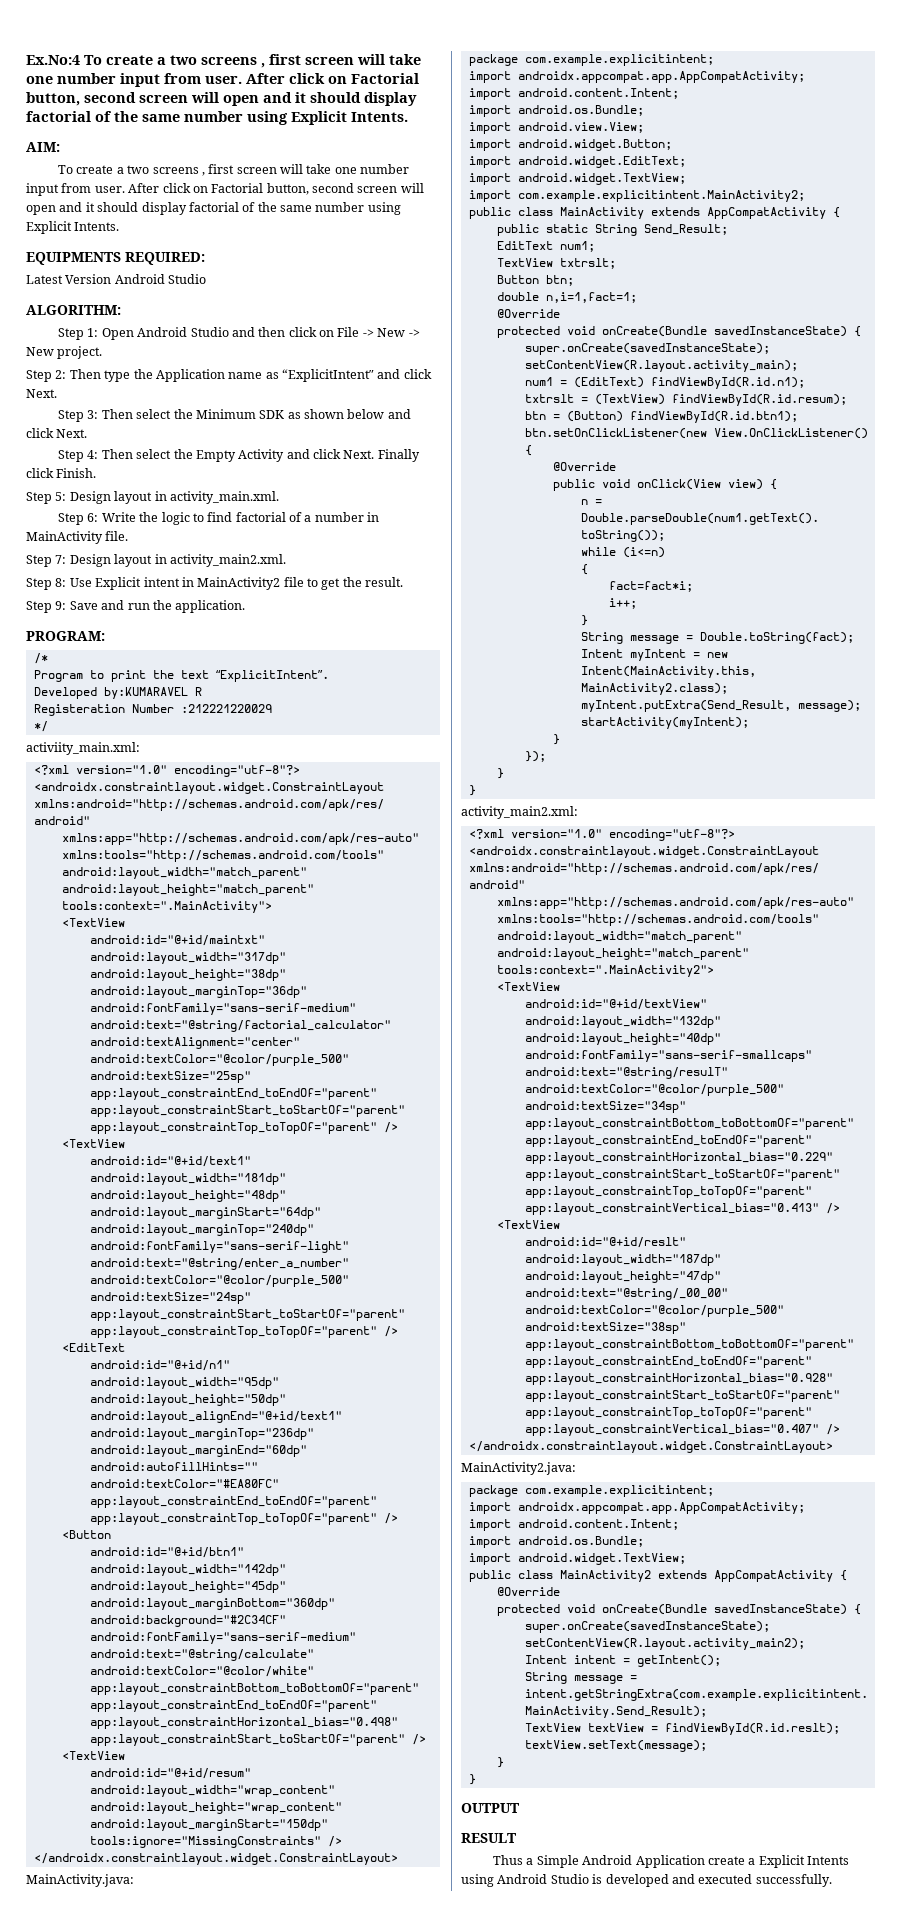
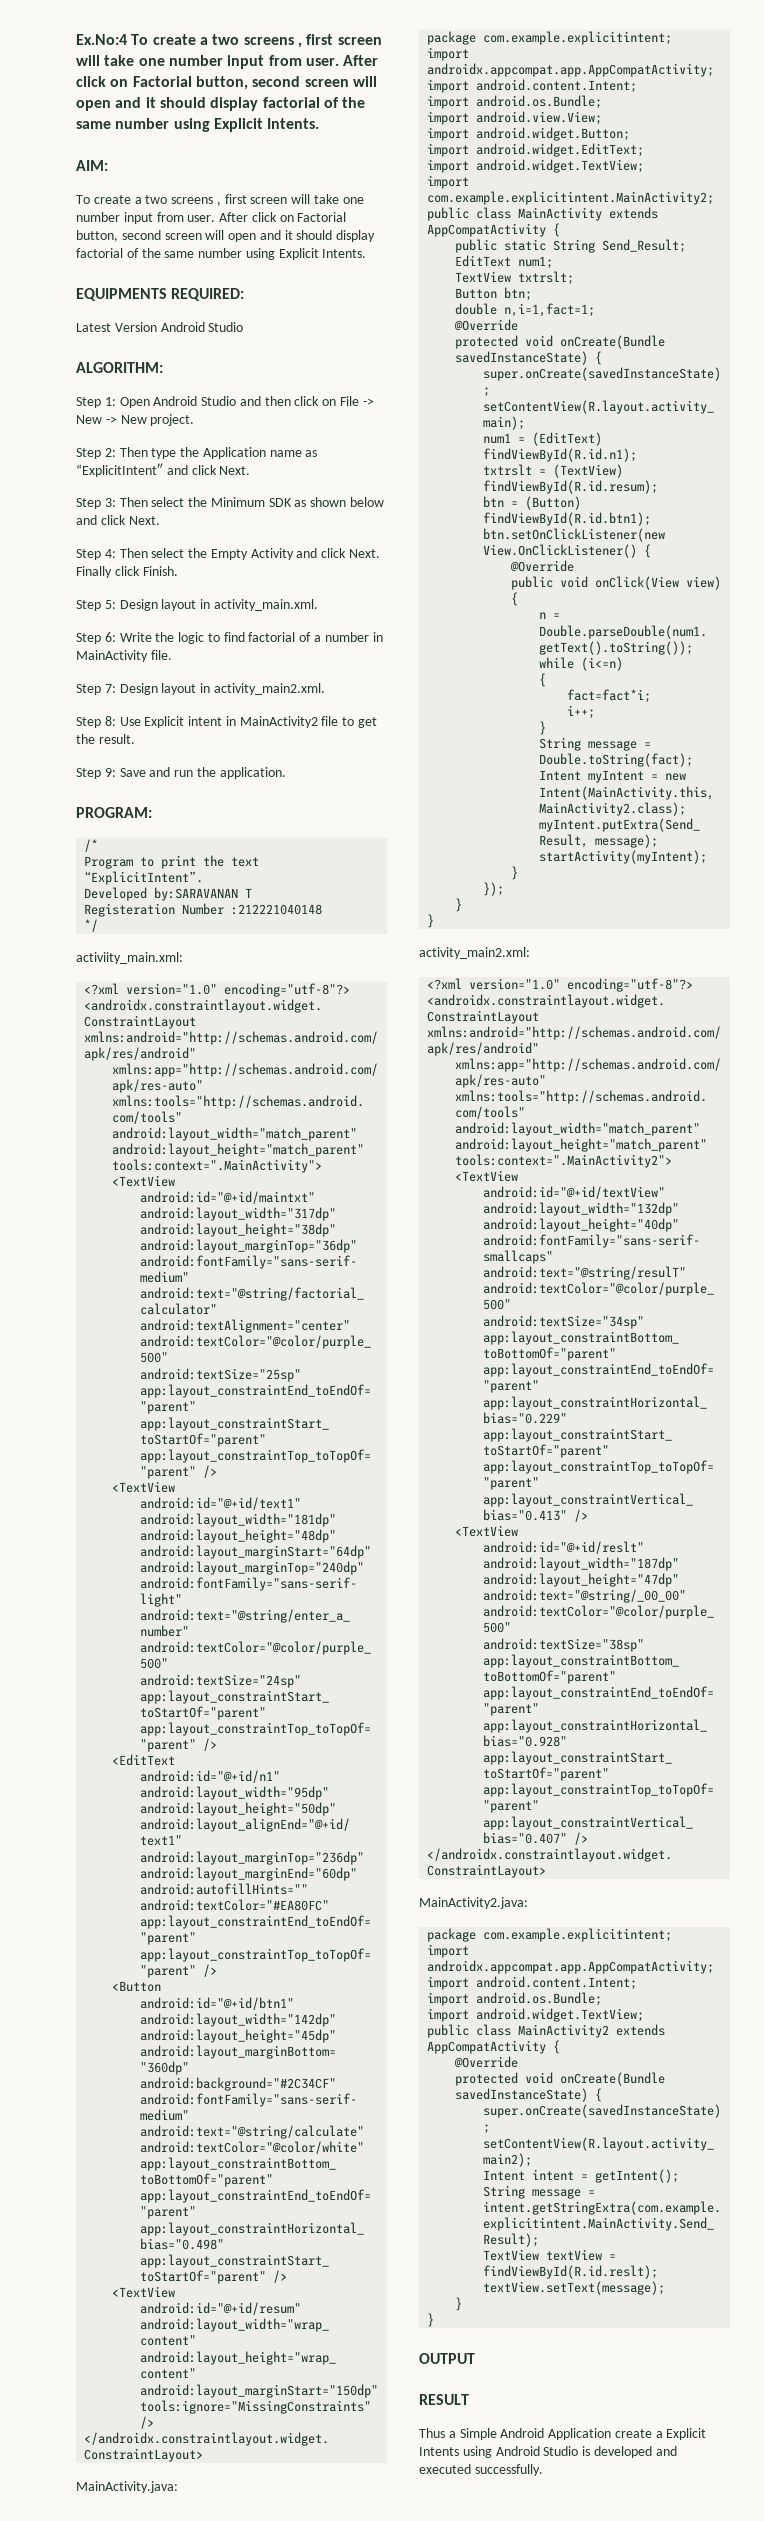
- Developed by:KUMARAVEL R
+ Developed by:SARAVANAN T
- Registeration Number :212221220029
+ Registeration Number :212221040148

